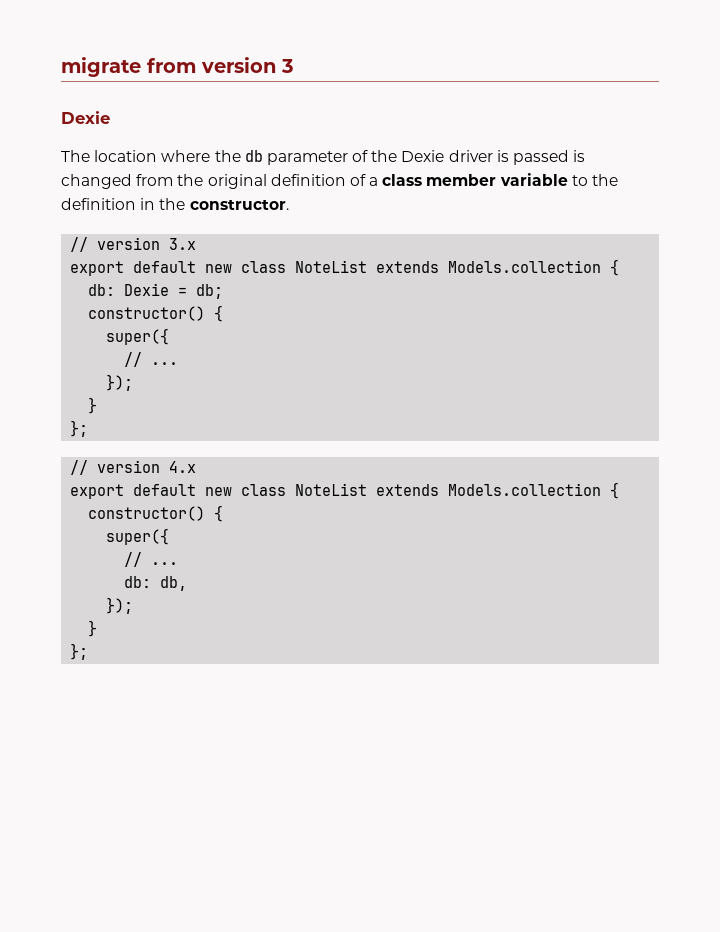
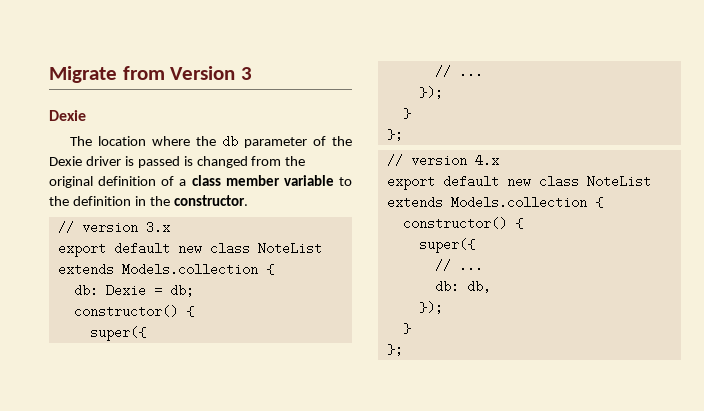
- migrate from version 3
+ Migrate from Version 3

